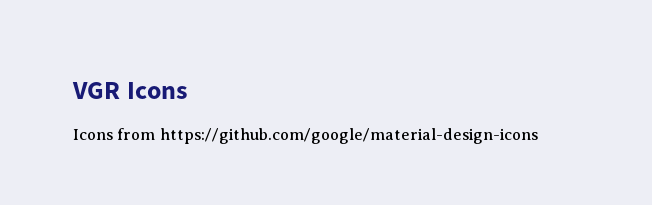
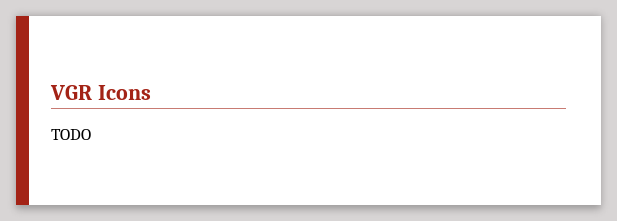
- Icons from https://github.com/google/material-design-icons
+ TODO

